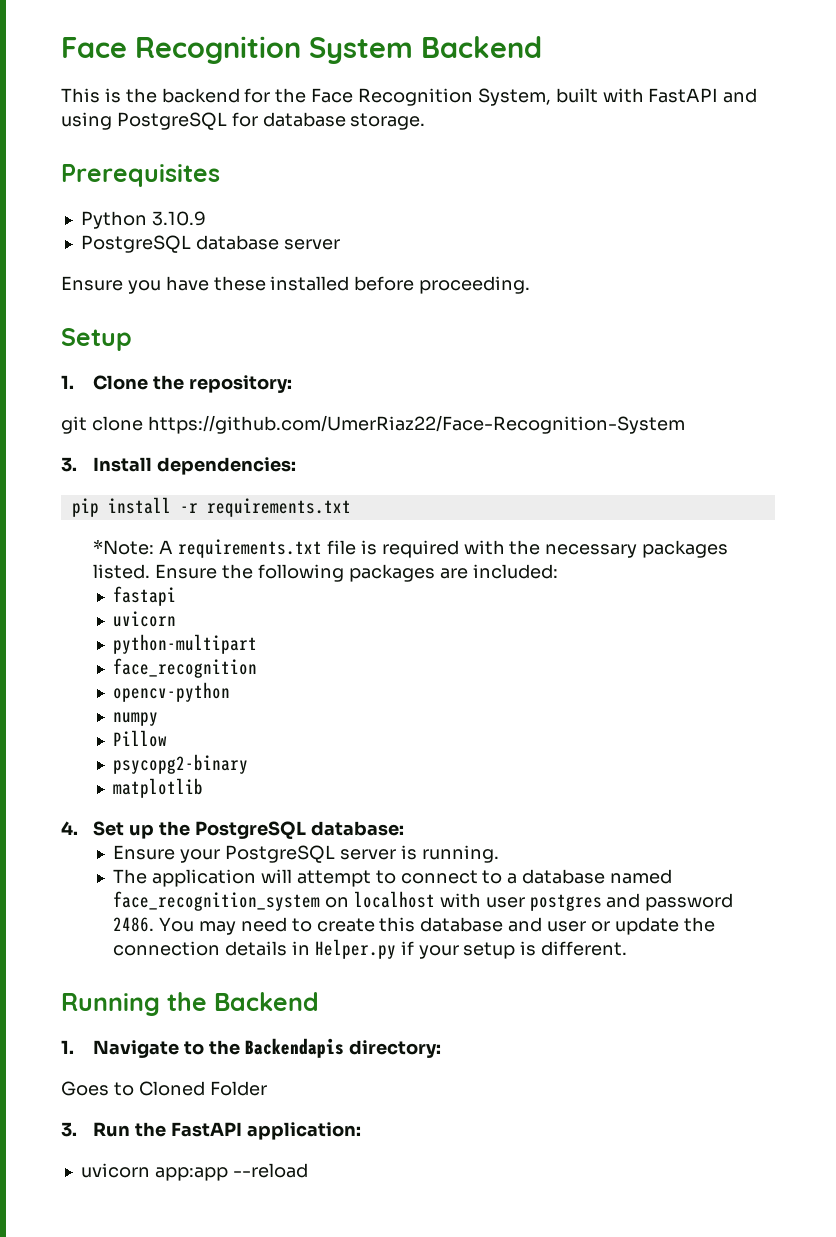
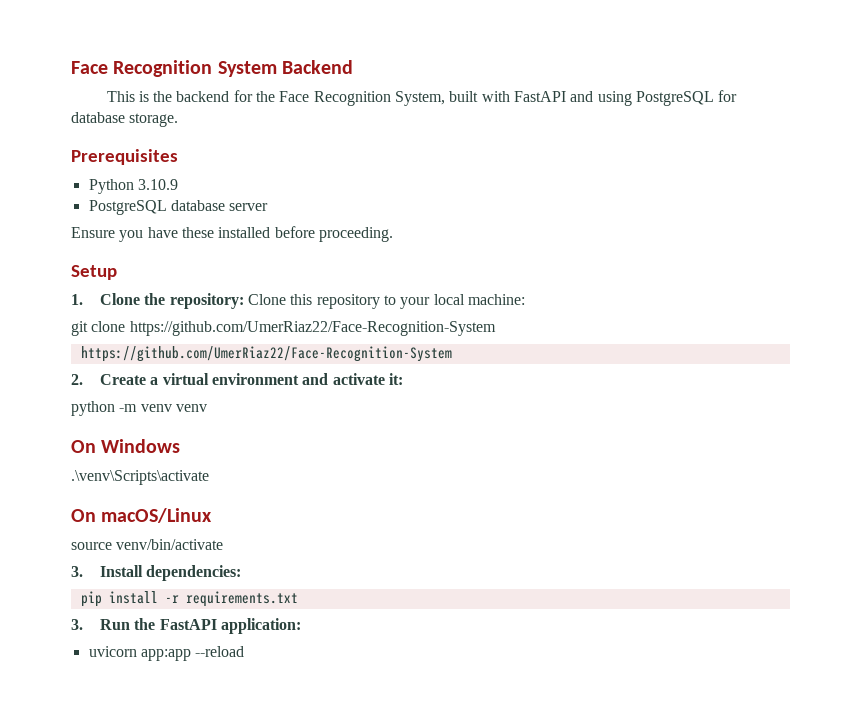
- 1. Clone the repository:
+ 1. Clone the repository: Clone this repository to your local machine:
  git clone https://github.com/UmerRiaz22/Face-Recognition-System
+ https://github.com/UmerRiaz22/Face-Recognition-System
+ 2. Create a virtual environment and activate it:
+ python -m venv venv
+ On Windows
+ .\venv\Scripts\activate
+ On macOS/Linux
+ source venv/bin/activate
- *Note: A requirements.txt file is required with the necessary packages listed. Ensure the following packages are included:
- fastapi
- uvicorn
- python-multipart
- face_recognition
- opencv-python
- numpy
- Pillow
- psycopg2-binary
- matplotlib
- 4. Set up the PostgreSQL database:
- Ensure your PostgreSQL server is running.
- The application will attempt to connect to a database named face_recognition_system on localhost with user postgres and password 2486. You may need to create this database and user or update the connection details in Helper.py if your setup is different.
- Running the Backend
- 1. Navigate to the Backendapis directory:
- Goes to Cloned Folder

